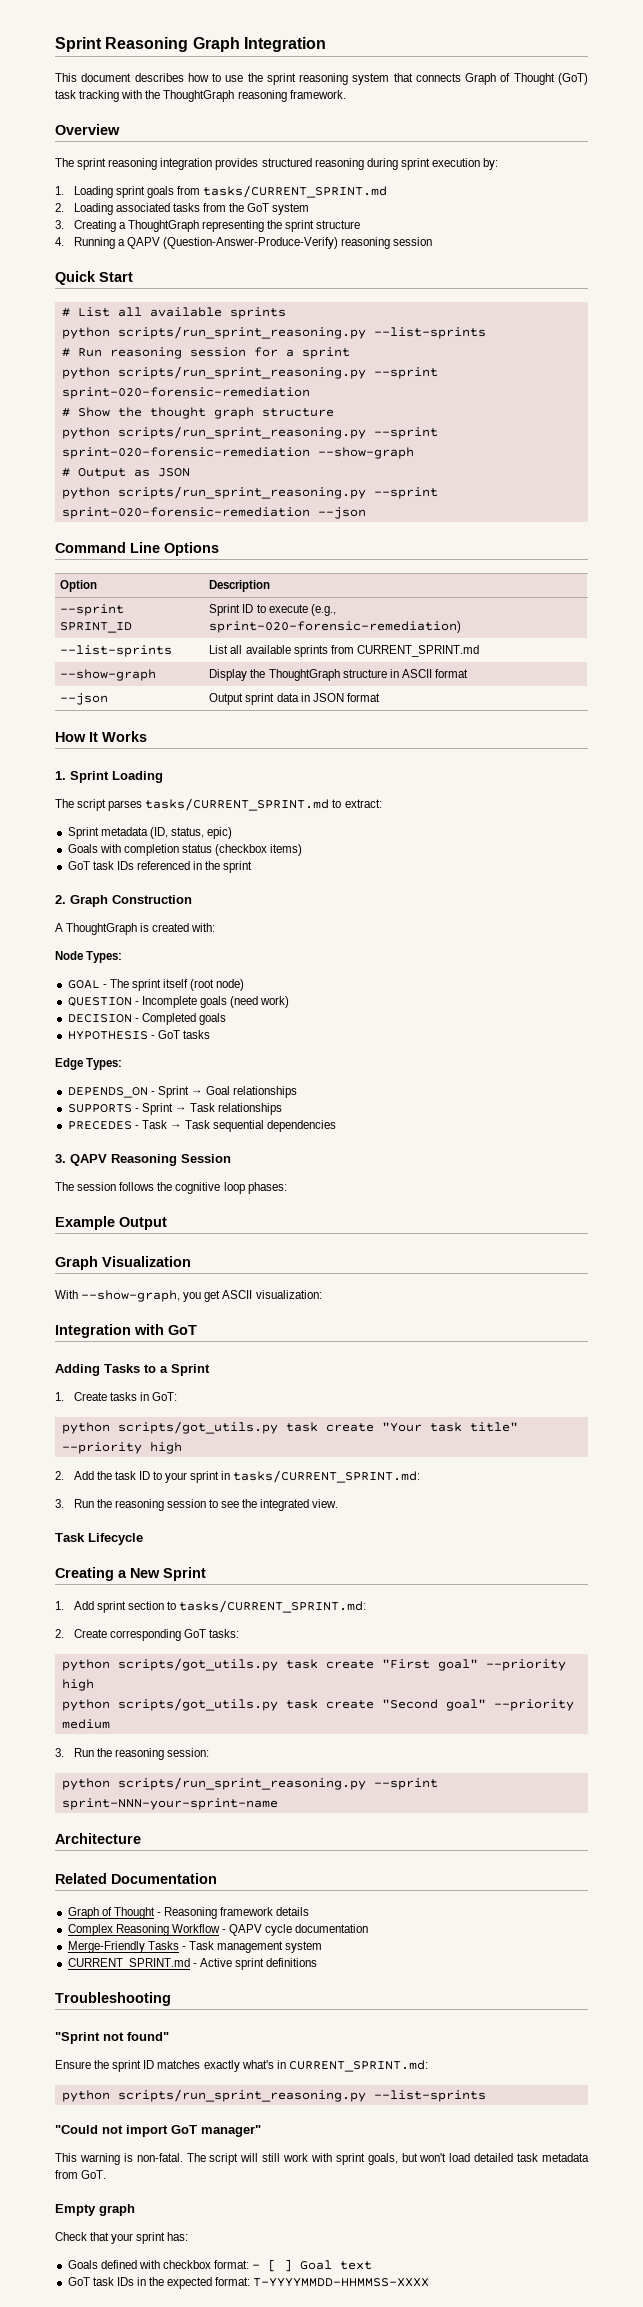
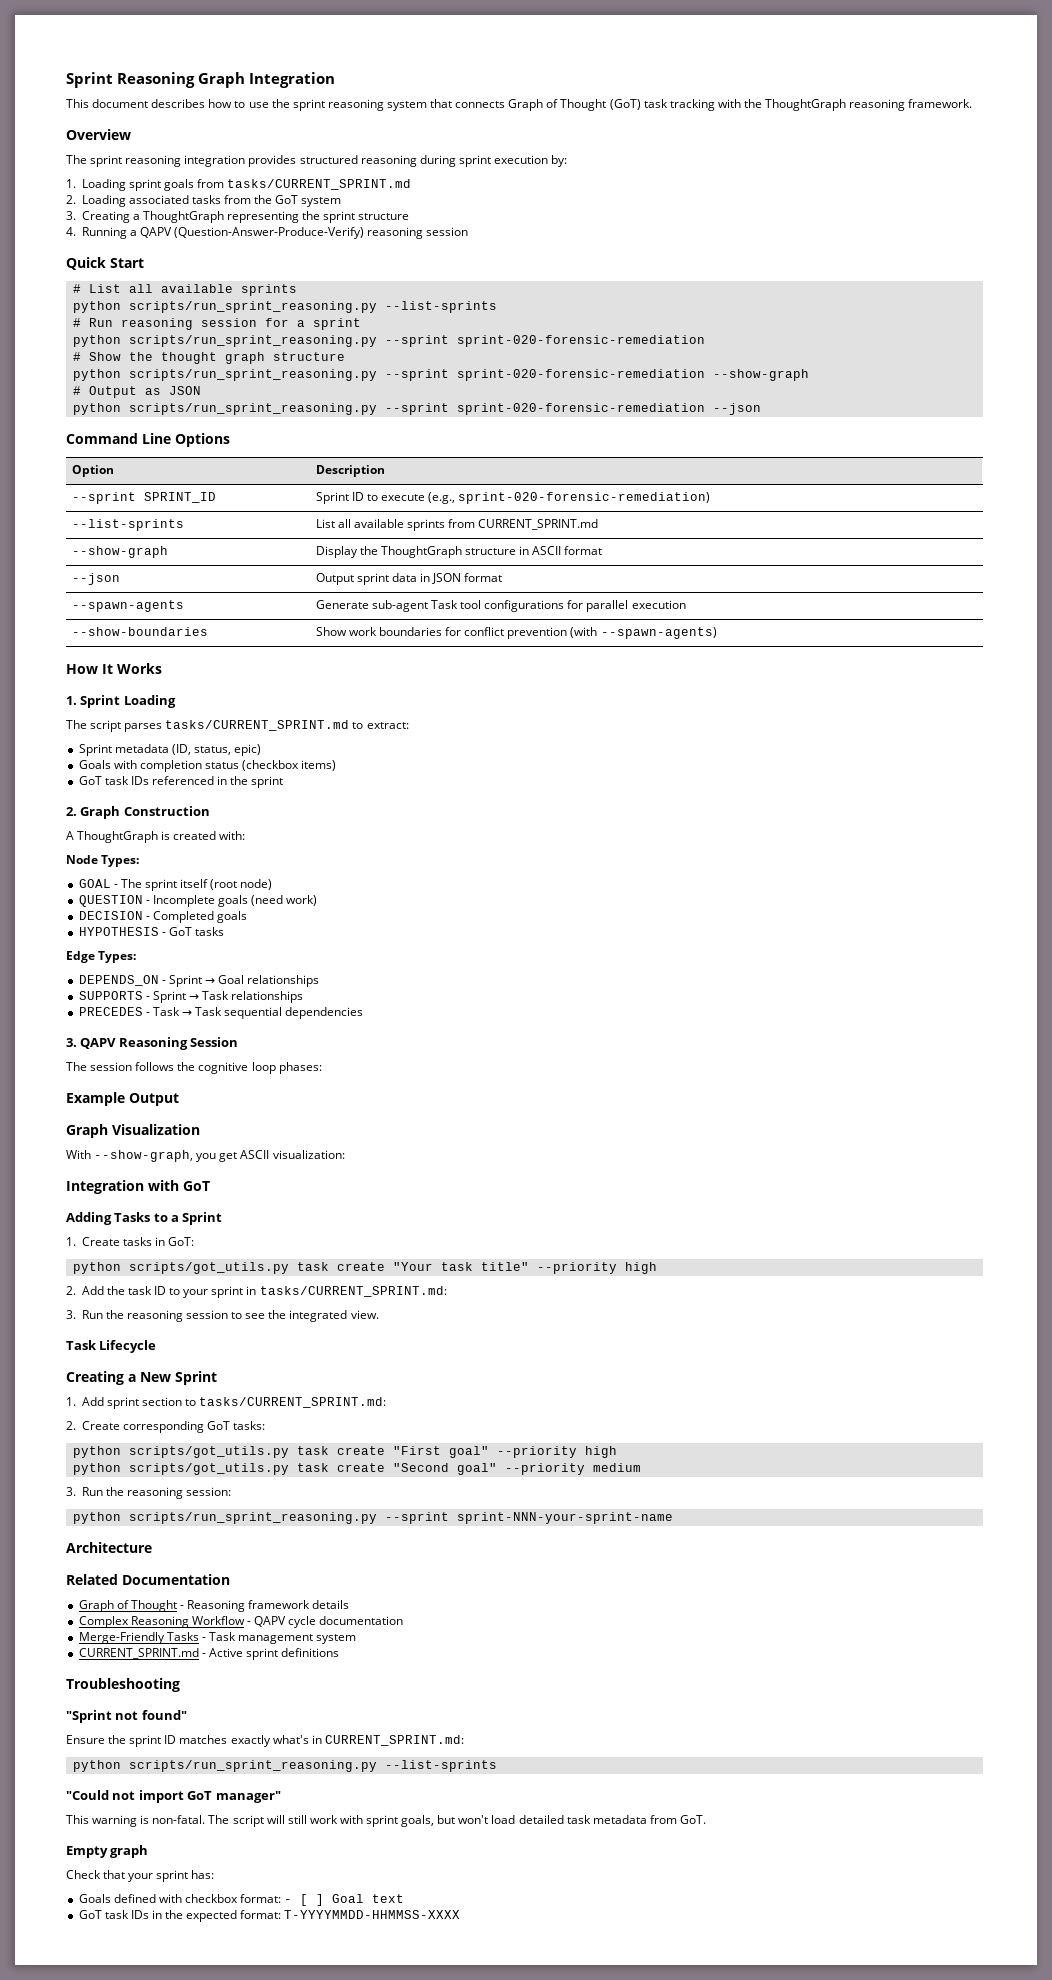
+ --spawn-agents | Generate sub-agent Task tool configurations for parallel execution
+ --show-boundaries | Show work boundaries for conflict prevention (with --spawn-agents)

